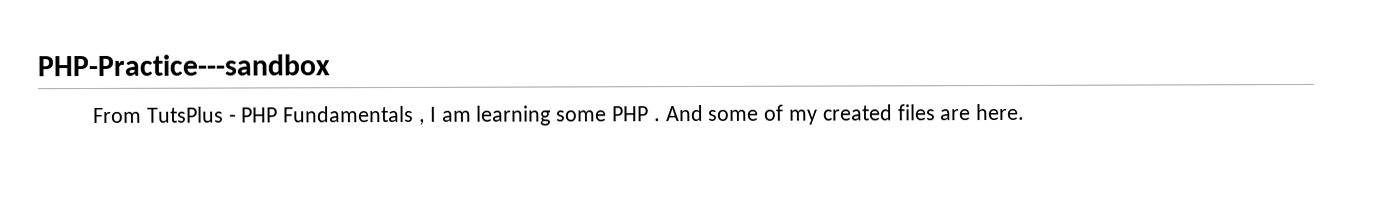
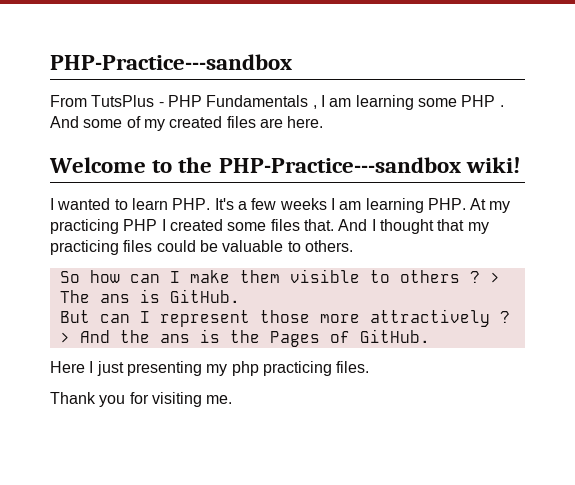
+ Welcome to the PHP-Practice---sandbox wiki!
+ I wanted to learn PHP. It's a few weeks I am learning PHP. At my practicing PHP I created some files that. And I thought that my practicing files could be valuable to others.
+ So how can I make them visible to others ? > The ans is GitHub.
+ But can I represent those more attractively ? > And the ans is the Pages of GitHub.
+ Here I just presenting my php practicing files.
+ Thank you for visiting me.

